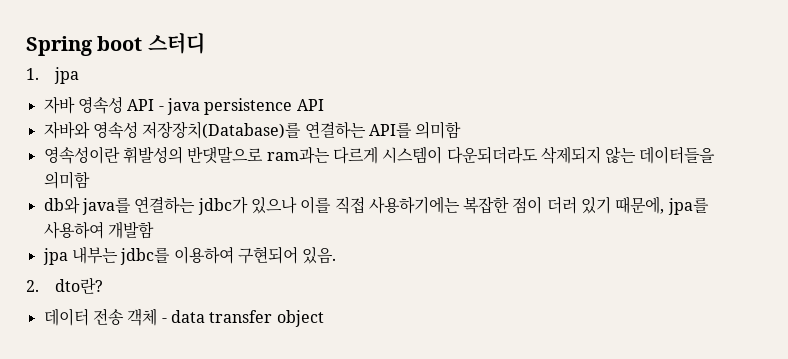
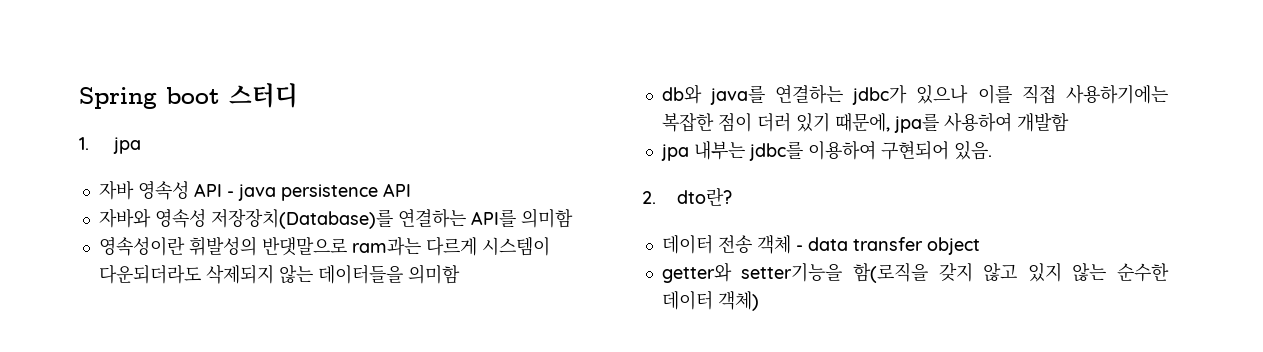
+ getter와 setter기능을 함(로직을 갖지 않고 있지 않는 순수한 데이터 객체)

